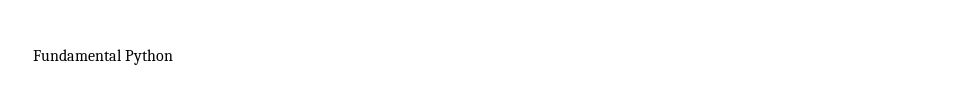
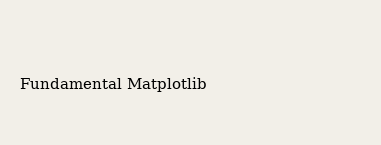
- Fundamental Python
+ Fundamental Matplotlib

